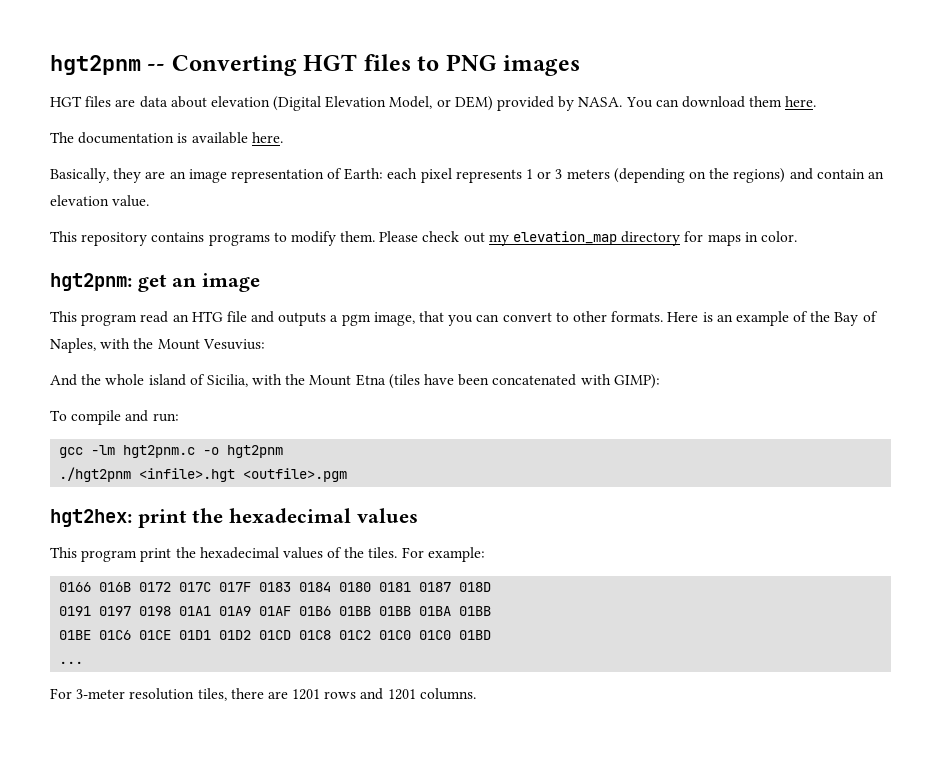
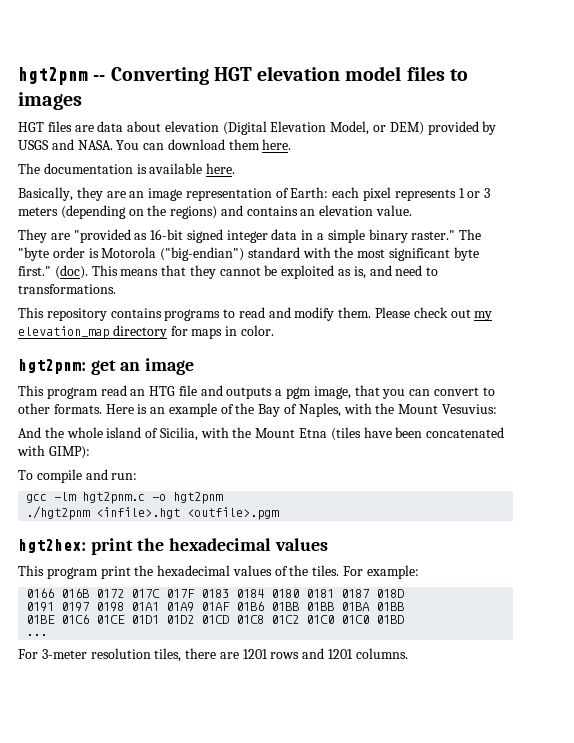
- hgt2pnm -- Converting HGT files to PNG images
+ hgt2pnm -- Converting HGT elevation model files to images
- HGT files are data about elevation (Digital Elevation Model, or DEM) provided by NASA.
+ HGT files are data about elevation (Digital Elevation Model, or DEM) provided by USGS and NASA.
- Basically, they are an image representation of Earth: each pixel represents 1 or 3 meters (depending on the regions) and contain an elevation value.
+ Basically, they are an image representation of Earth: each pixel represents 1 or 3 meters (depending on the regions) and contains an elevation value.
+ They are "provided as 16-bit signed integer data in a simple binary raster." The "byte order is Motorola ("big-endian") standard with the most significant byte first." (doc). This means that they cannot be exploited as is, and need to transformations.
- This repository contains programs to modify them.
+ This repository contains programs to read and modify them.

